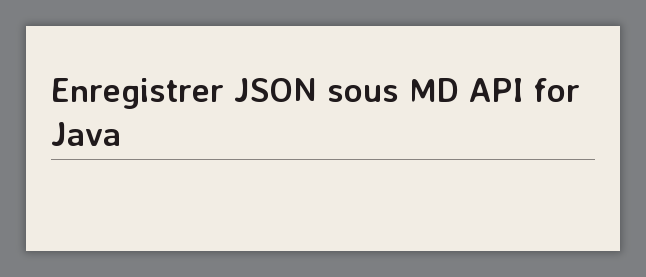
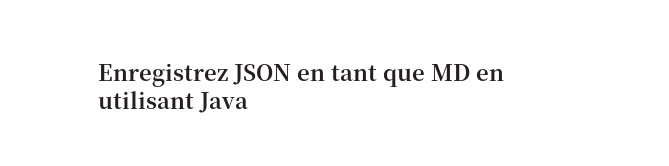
- Enregistrer JSON sous MD API for Java
+ Enregistrez JSON en tant que MD en utilisant Java

